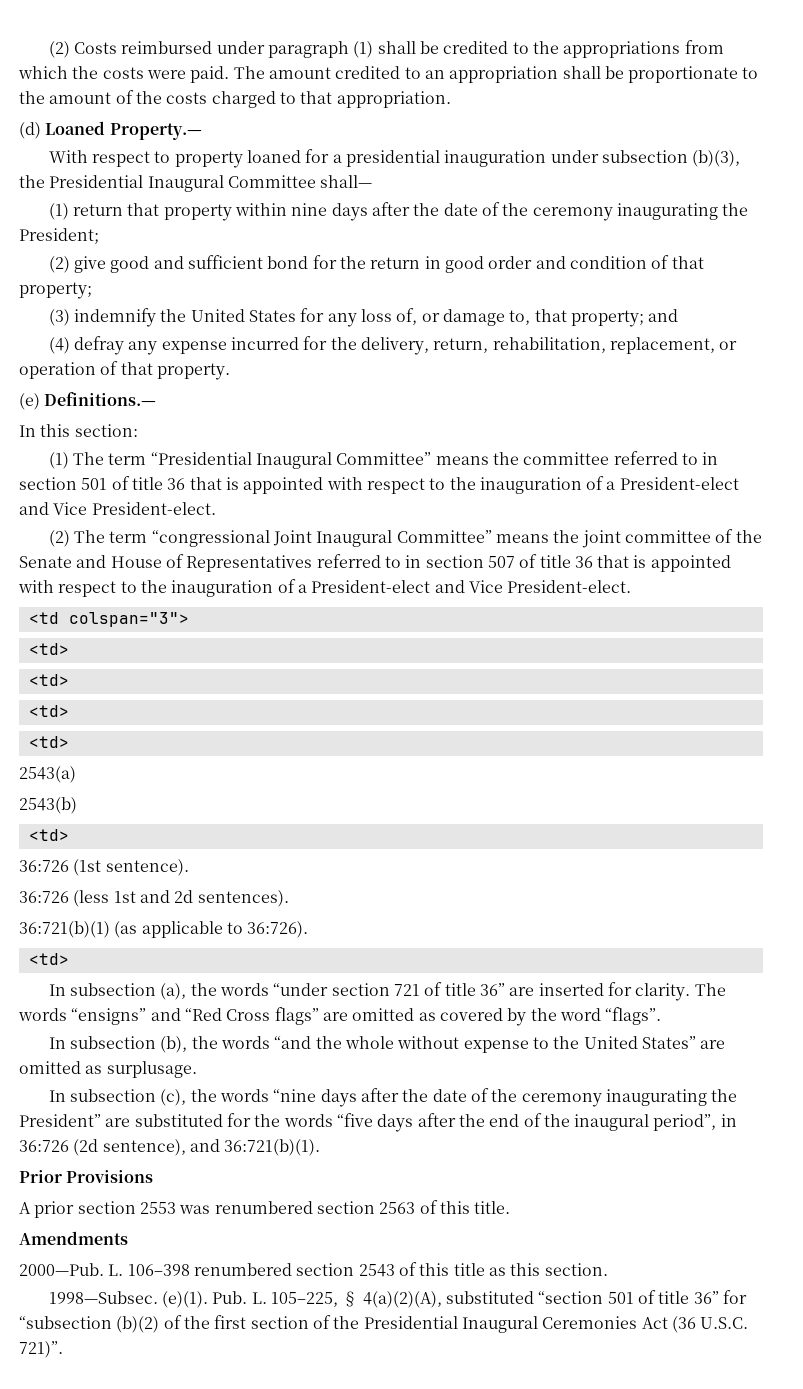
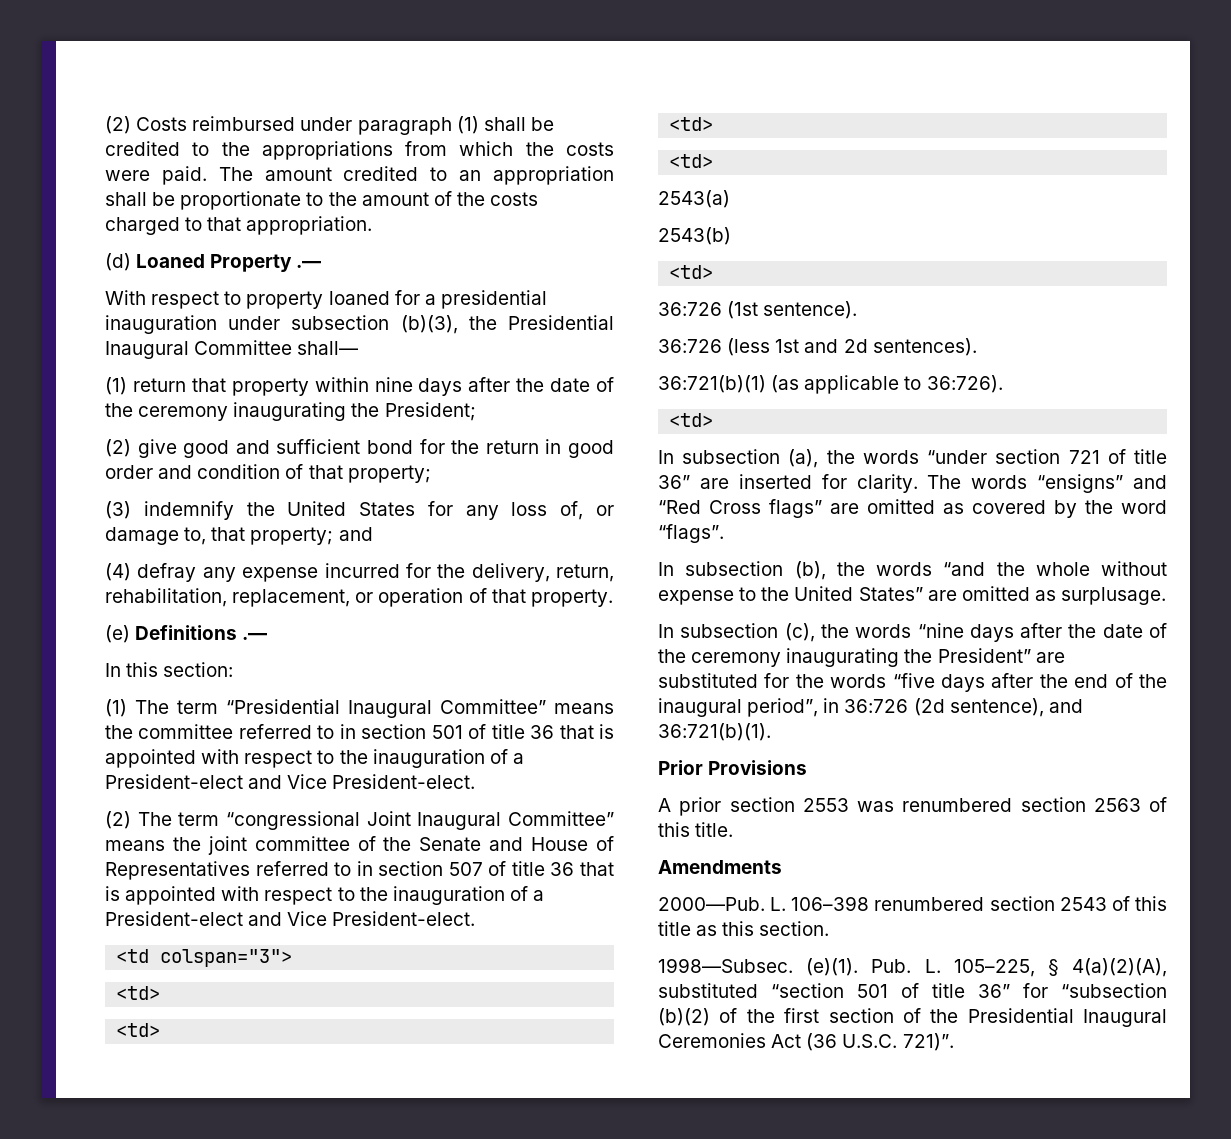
- (d) Loaned Property.—
+ (d) Loaned Property .—
- (e) Definitions.—
+ (e) Definitions .—

